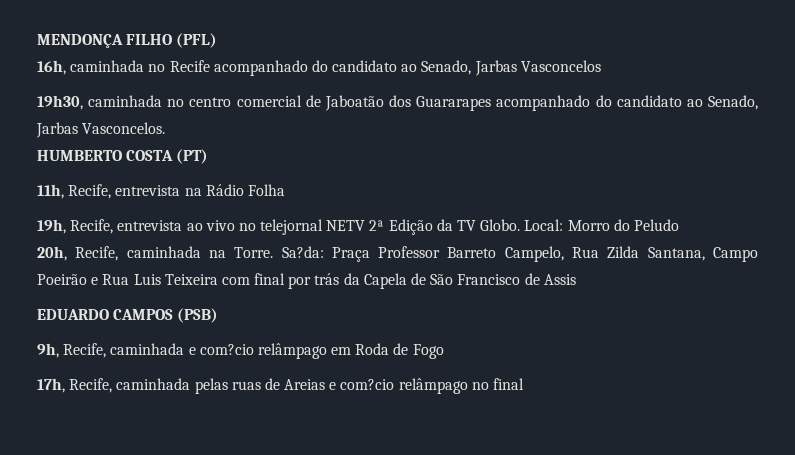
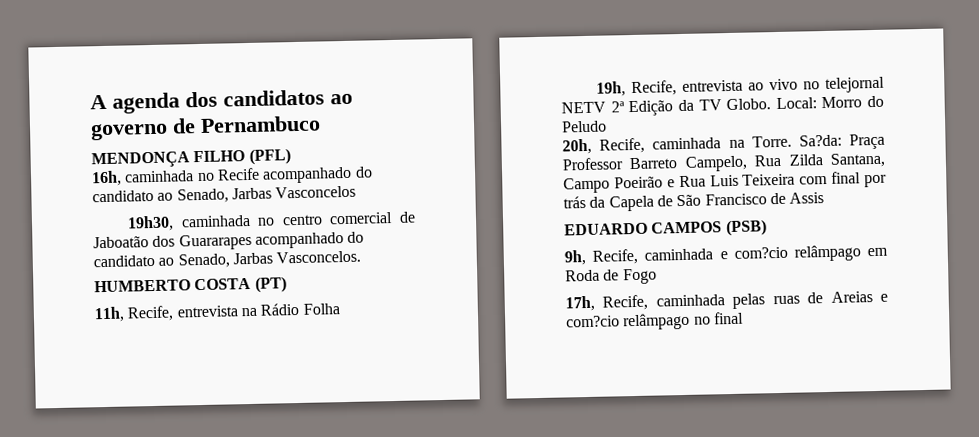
+ A agenda dos candidatos ao governo de Pernambuco

